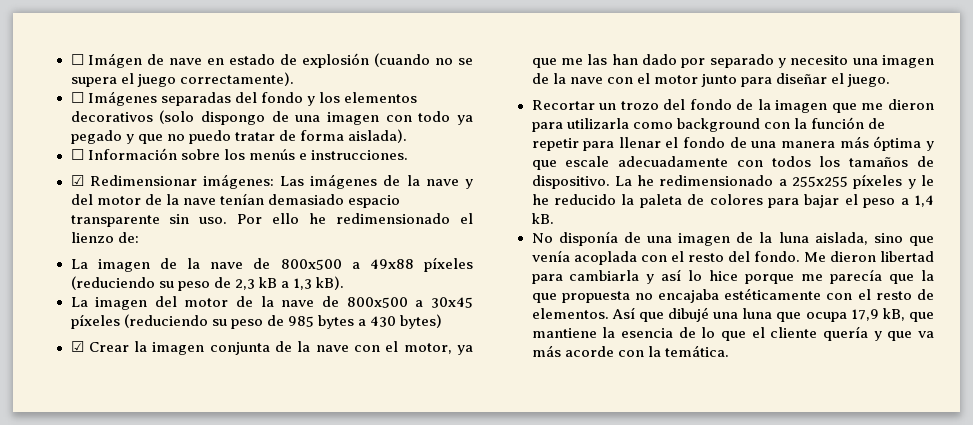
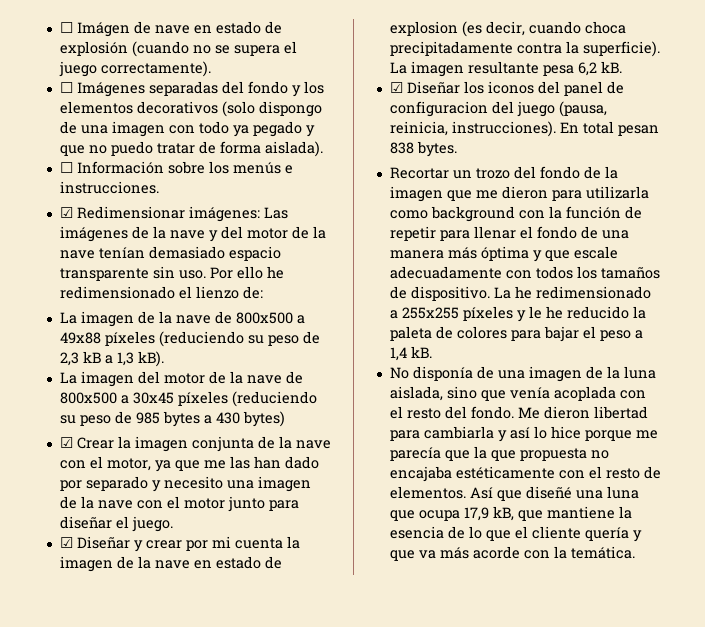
+ ☑ Diseñar y crear por mi cuenta la imagen de la nave en estado de explosion (es decir, cuando choca precipitadamente contra la superficie). La imagen resultante pesa 6,2 kB.
+ ☑ Diseñar los iconos del panel de configuracion del juego (pausa, reinicia, instrucciones). En total pesan 838 bytes.
- Así que dibujé una luna que ocupa 17,9 kB, que mantiene la esencia de lo que el cliente quería y que va más acorde con la temática.
+ Así que diseñé una luna que ocupa 17,9 kB, que mantiene la esencia de lo que el cliente quería y que va más acorde con la temática.

